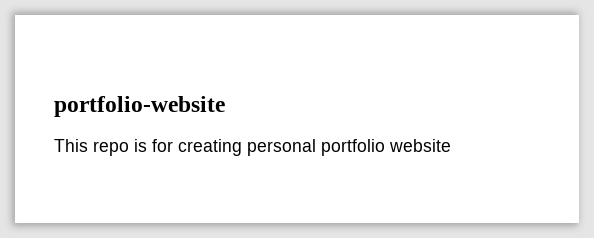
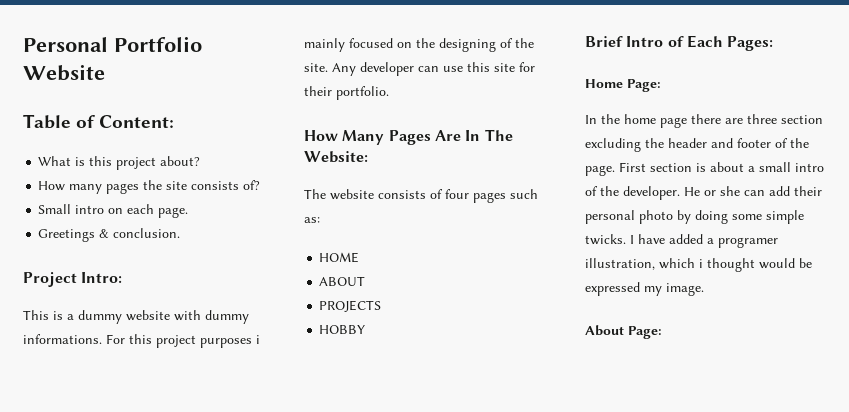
- portfolio-website
- This repo is for creating personal portfolio website
+ Personal Portfolio Website
+ Table of Content:
+ What is this project about?
+ How many pages the site consists of?
+ Small intro on each page.
+ Greetings & conclusion.
+ Project Intro:
+ This is a dummy website with dummy informations. For this project purposes i mainly focused on the designing of the site. Any developer can use this site for their portfolio.
+ How Many Pages Are In The Website:
+ The website consists of four pages such as:
+ HOME
+ ABOUT
+ PROJECTS
+ HOBBY
+ Brief Intro of Each Pages:
+ Home Page:
+ In the home page there are three section excluding the header and footer of the page. First section is about a small intro of the developer. He or she can add their personal photo by doing some simple twicks. I have added a programer illustration, which i thought would be expressed my image.
+ About Page:

